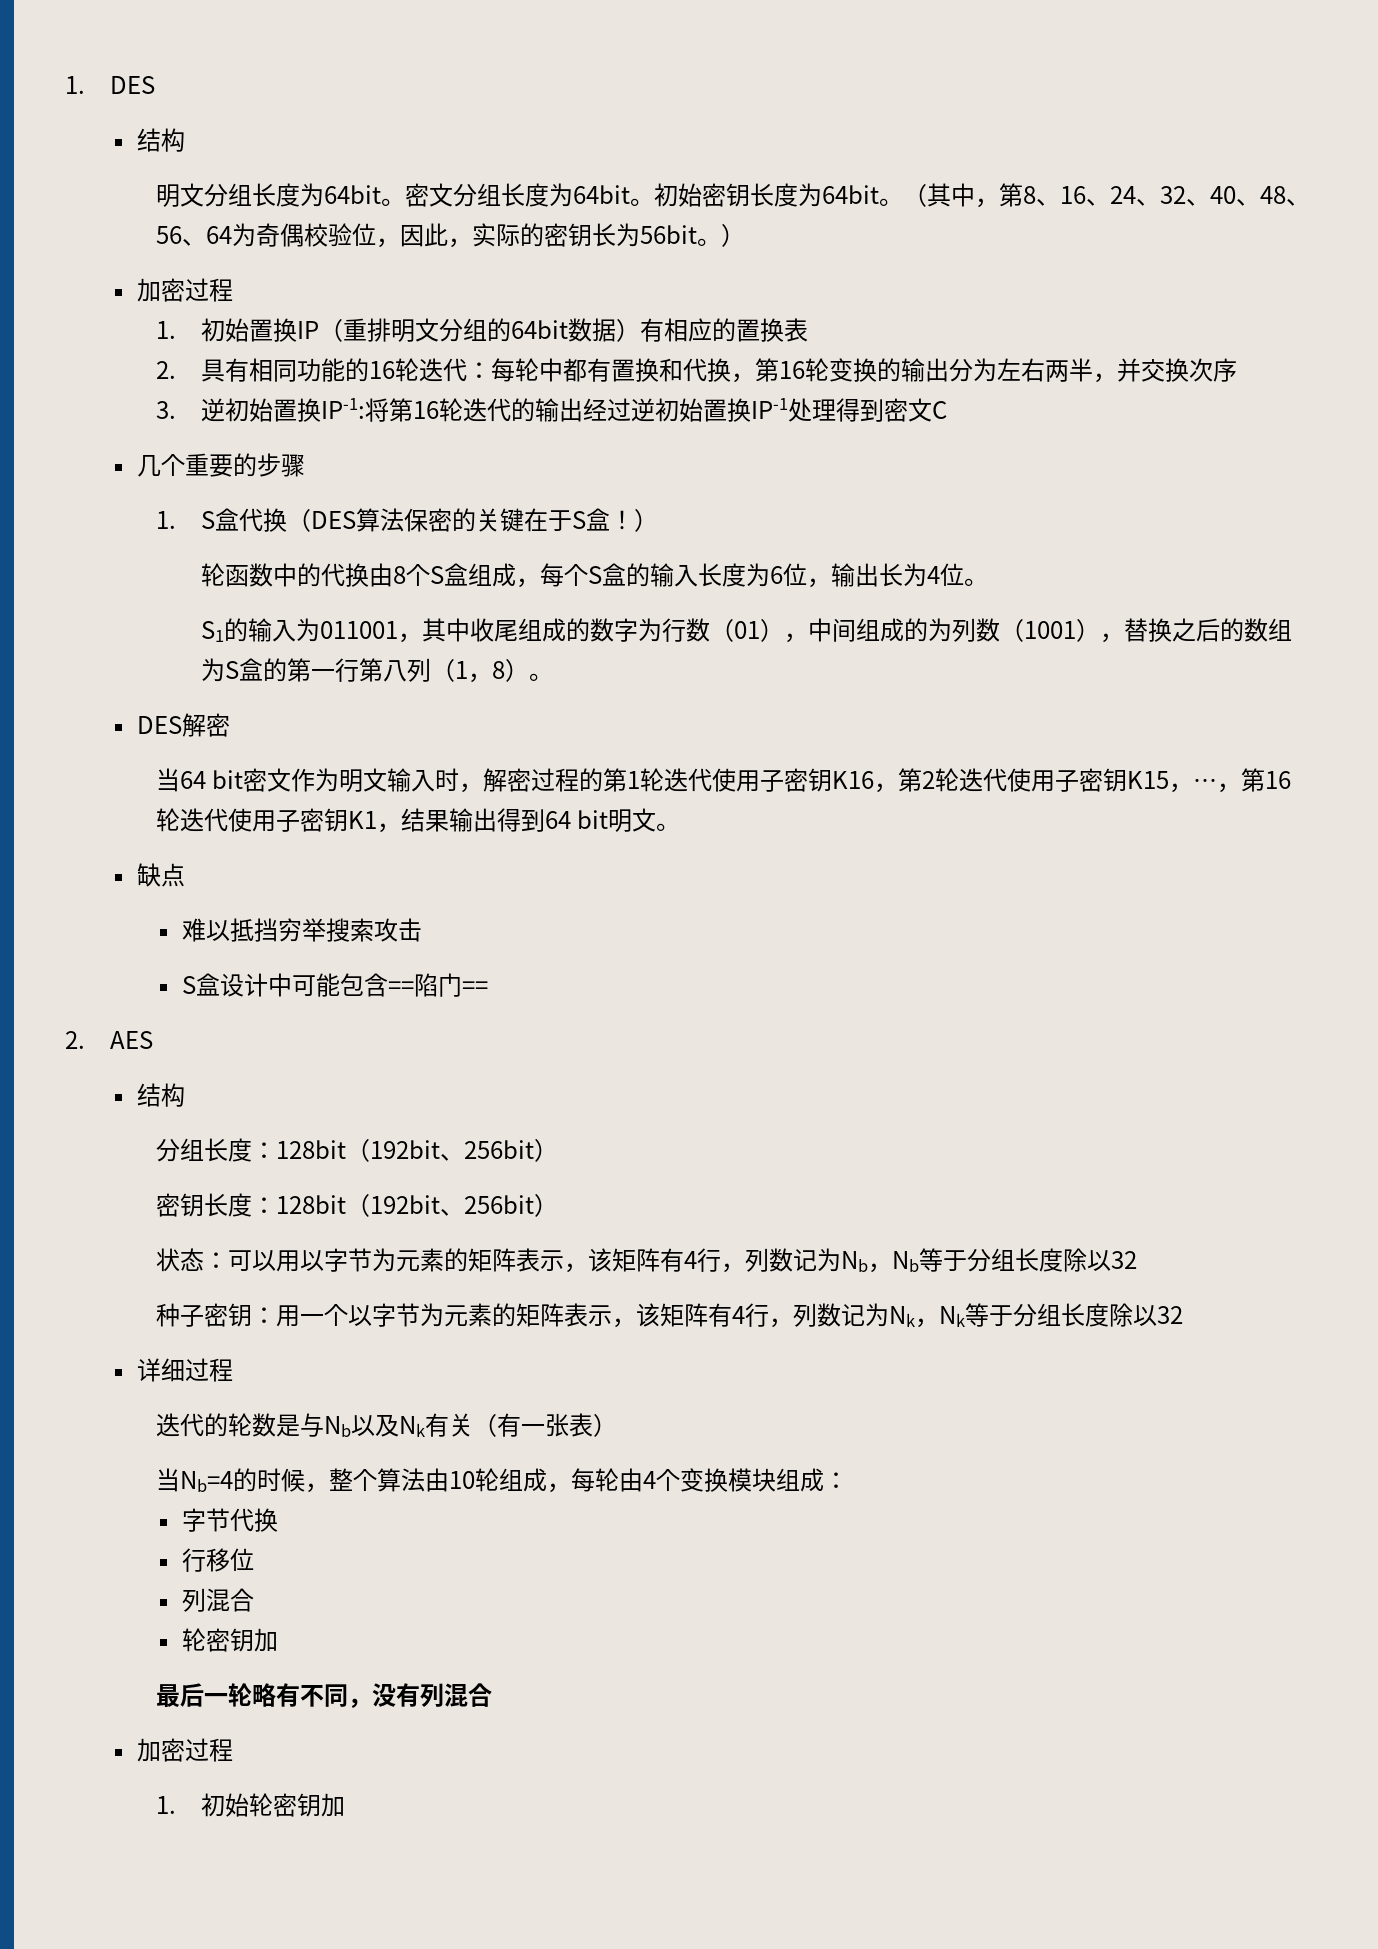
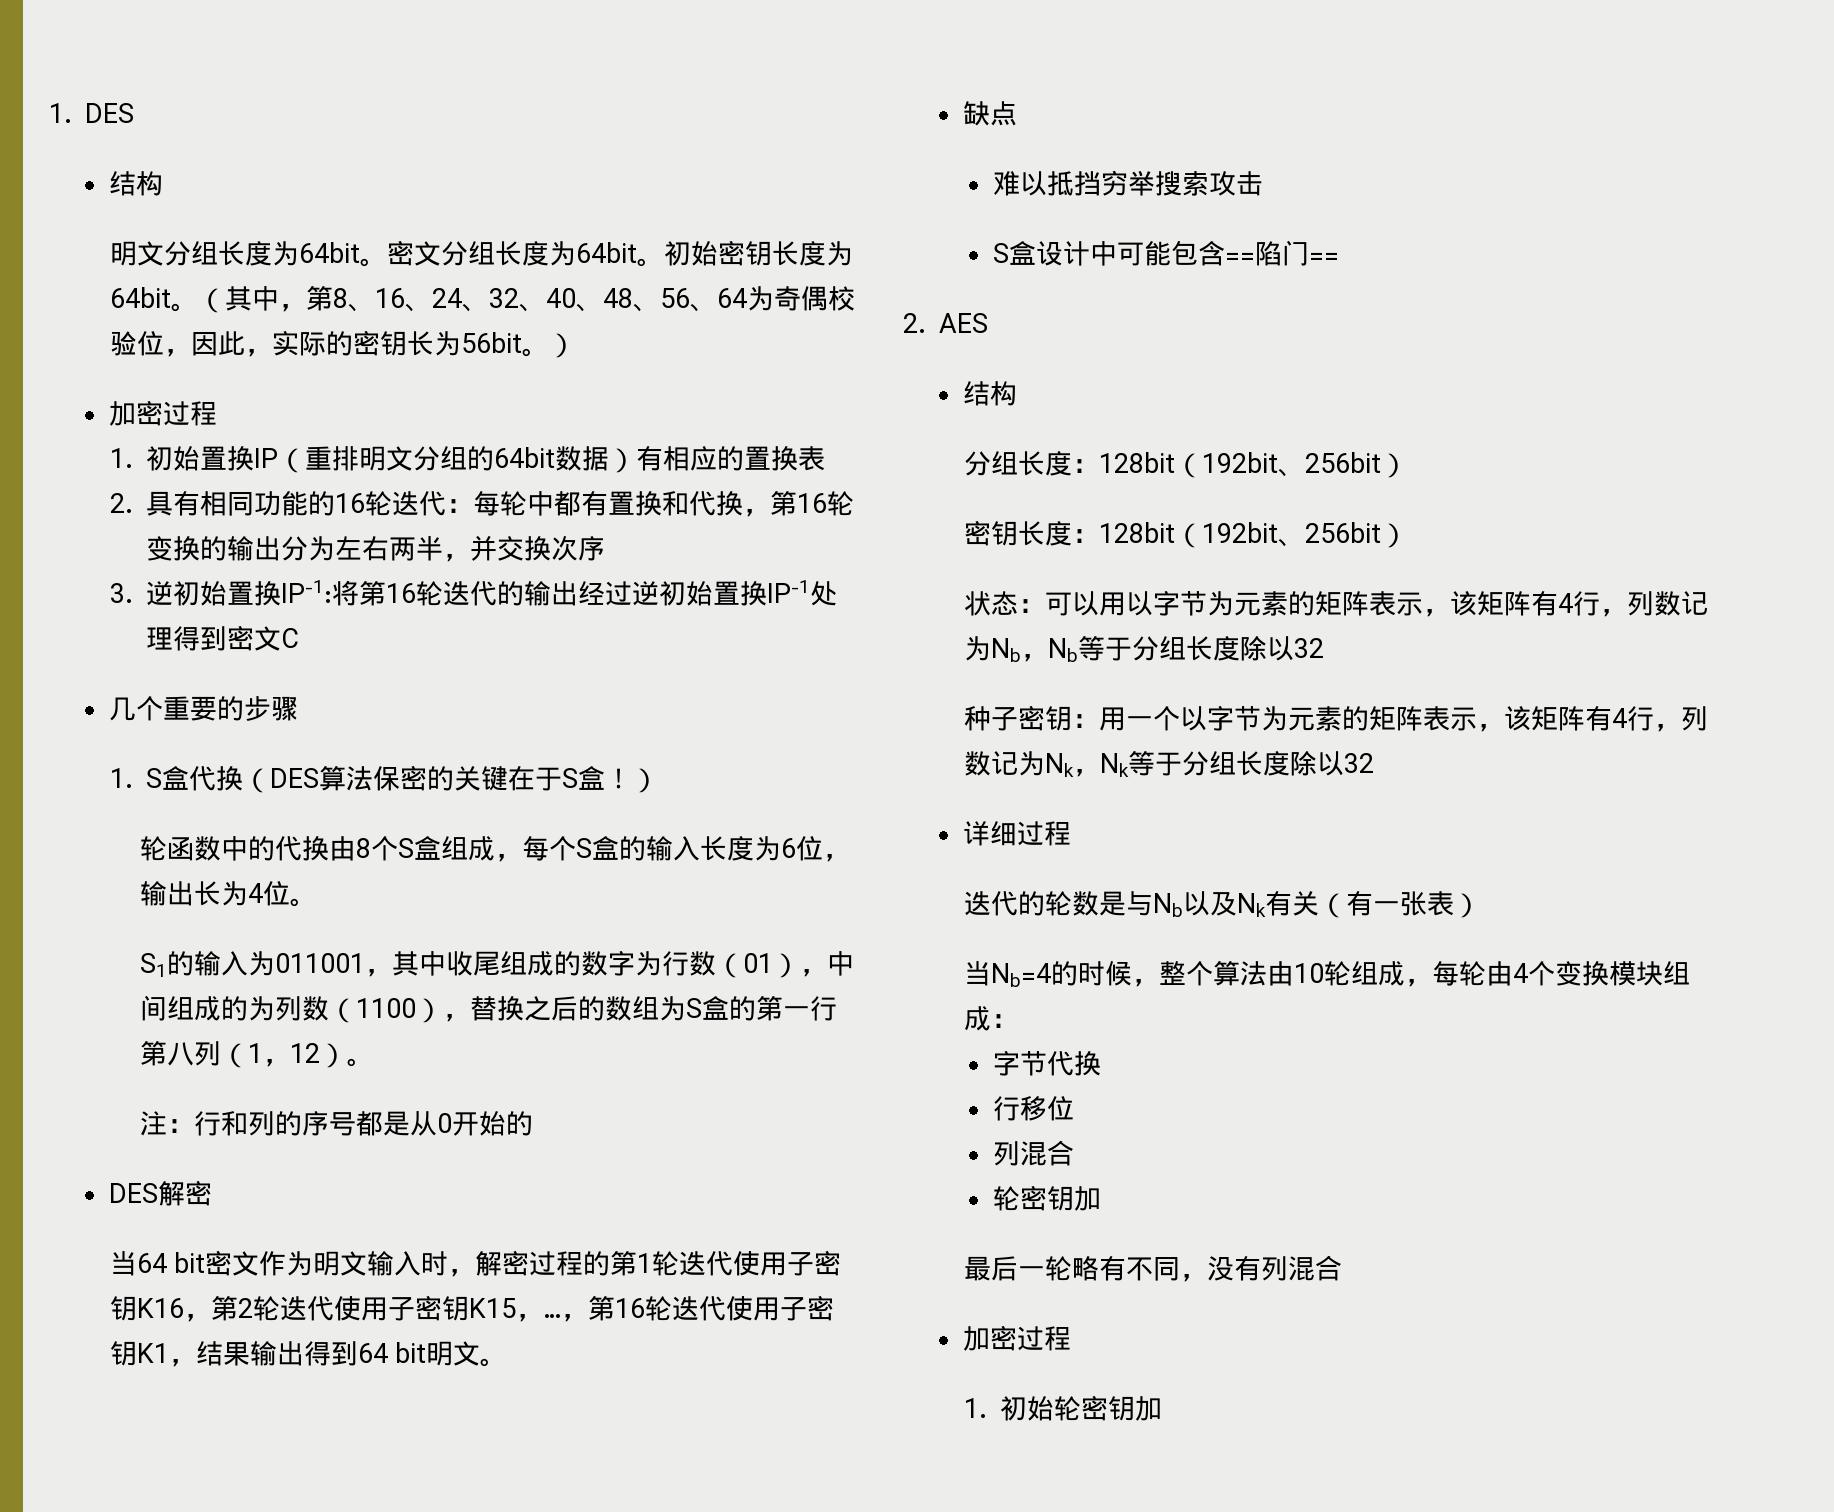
- S1的输入为011001，其中收尾组成的数字为行数（01），中间组成的为列数（1001），替换之后的数组为S盒的第一行第八列（1，8）。
+ S1的输入为011001，其中收尾组成的数字为行数（01），中间组成的为列数（1100），替换之后的数组为S盒的第一行第八列（1，12）。
+ 注：行和列的序号都是从0开始的

